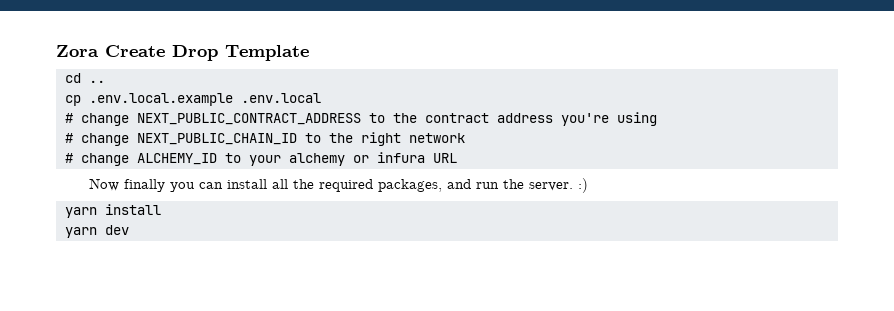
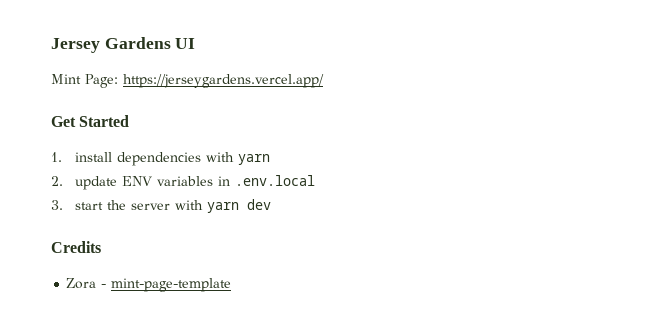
- Zora Create Drop Template
- cd ..
- cp .env.local.example .env.local
- # change NEXT_PUBLIC_CONTRACT_ADDRESS to the contract address you're using
- # change NEXT_PUBLIC_CHAIN_ID to the right network
- # change ALCHEMY_ID to your alchemy or infura URL
- Now finally you can install all the required packages, and run the server. :)
- yarn install
- yarn dev
+ Jersey Gardens UI
+ Mint Page: https://jerseygardens.vercel.app/
+ Get Started
+ 1. install dependencies with yarn
+ 2. update ENV variables in .env.local
+ 3. start the server with yarn dev
+ Credits
+ Zora - mint-page-template

